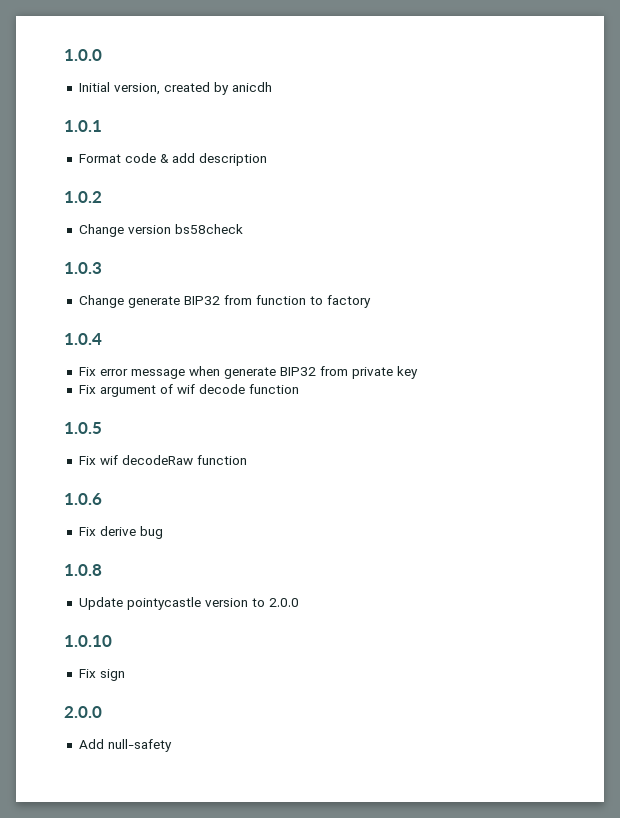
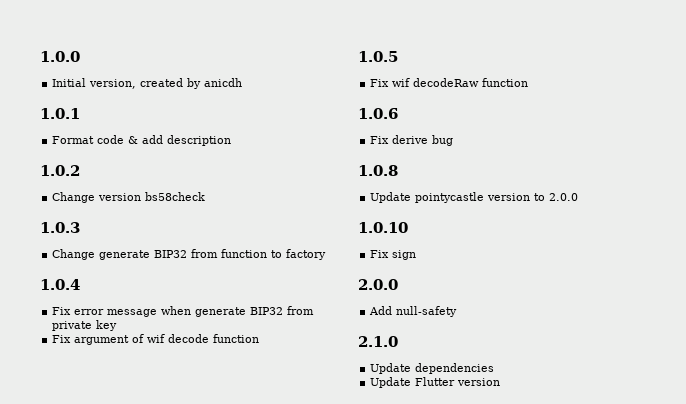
+ 2.1.0
+ Update dependencies
+ Update Flutter version

